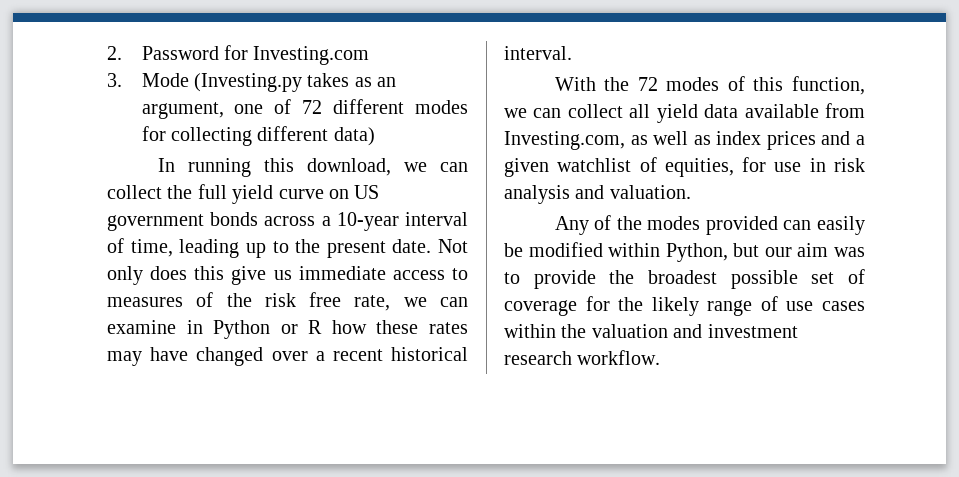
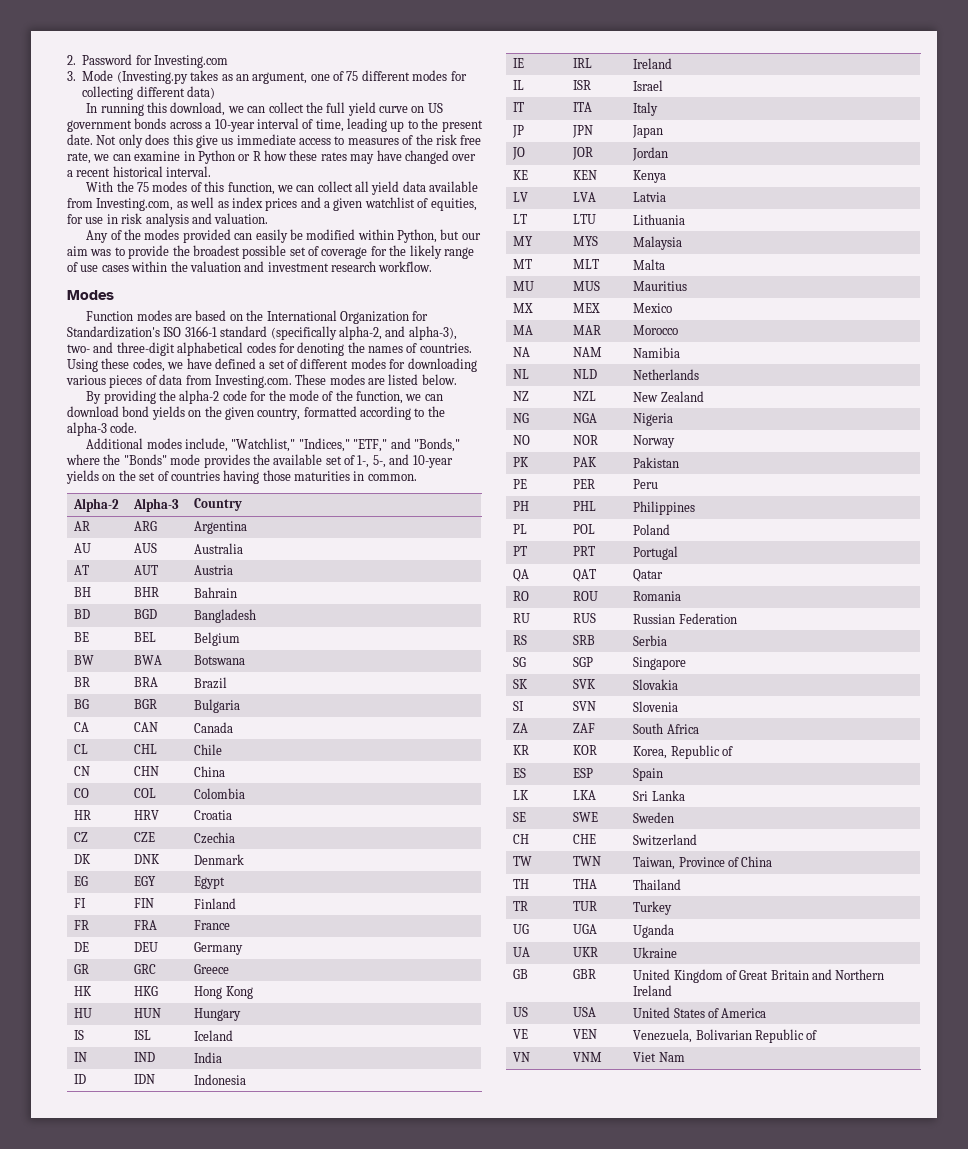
- 3. Mode (Investing.py takes as an argument, one of 72 different modes for collecting different data)
+ 3. Mode (Investing.py takes as an argument, one of 75 different modes for collecting different data)
- With the 72 modes of this function, we can collect all yield data available from Investing.com, as well as index prices and a given watchlist of equities, for use in risk analysis and valuation.
+ With the 75 modes of this function, we can collect all yield data available from Investing.com, as well as index prices and a given watchlist of equities, for use in risk analysis and valuation.
+ Modes
+ Function modes are based on the International Organization for Standardization's ISO 3166-1 standard (specifically alpha-2, and alpha-3), two- and three-digit alphabetical codes for denoting the names of countries. Using these codes, we have defined a set of different modes for downloading various pieces of data from Investing.com. These modes are listed below.
+ By providing the alpha-2 code for the mode of the function, we can download bond yields on the given country, formatted according to the alpha-3 code.
+ Additional modes include, "Watchlist," "Indices," "ETF," and "Bonds," where the "Bonds" mode provides the available set of 1-, 5-, and 10-year yields on the set of countries having those maturities in common.
+ Alpha-2 | Alpha-3 | Country
+ AR | ARG | Argentina
+ AU | AUS | Australia
+ AT | AUT | Austria
+ BH | BHR | Bahrain
+ BD | BGD | Bangladesh
+ BE | BEL | Belgium
+ BW | BWA | Botswana
+ BR | BRA | Brazil
+ BG | BGR | Bulgaria
+ CA | CAN | Canada
+ CL | CHL | Chile
+ CN | CHN | China
+ CO | COL | Colombia
+ HR | HRV | Croatia
+ CZ | CZE | Czechia
+ DK | DNK | Denmark
+ EG | EGY | Egypt
+ FI | FIN | Finland
+ FR | FRA | France
+ DE | DEU | Germany
+ GR | GRC | Greece
+ HK | HKG | Hong Kong
+ HU | HUN | Hungary
+ IS | ISL | Iceland
+ IN | IND | India
+ ID | IDN | Indonesia
+ IE | IRL | Ireland
+ IL | ISR | Israel
+ IT | ITA | Italy
+ JP | JPN | Japan
+ JO | JOR | Jordan
+ KE | KEN | Kenya
+ LV | LVA | Latvia
+ LT | LTU | Lithuania
+ MY | MYS | Malaysia
+ MT | MLT | Malta
+ MU | MUS | Mauritius
+ MX | MEX | Mexico
+ MA | MAR | Morocco
+ NA | NAM | Namibia
+ NL | NLD | Netherlands
+ NZ | NZL | New Zealand
+ NG | NGA | Nigeria
+ NO | NOR | Norway
+ PK | PAK | Pakistan
+ PE | PER | Peru
+ PH | PHL | Philippines
+ PL | POL | Poland
+ PT | PRT | Portugal
+ QA | QAT | Qatar
+ RO | ROU | Romania
+ RU | RUS | Russian Federation
+ RS | SRB | Serbia
+ SG | SGP | Singapore
+ SK | SVK | Slovakia
+ SI | SVN | Slovenia
+ ZA | ZAF | South Africa
+ KR | KOR | Korea, Republic of
+ ES | ESP | Spain
+ LK | LKA | Sri Lanka
+ SE | SWE | Sweden
+ CH | CHE | Switzerland
+ TW | TWN | Taiwan, Province of China
+ TH | THA | Thailand
+ TR | TUR | Turkey
+ UG | UGA | Uganda
+ UA | UKR | Ukraine
+ GB | GBR | United Kingdom of Great Britain and Northern Ireland
+ US | USA | United States of America
+ VE | VEN | Venezuela, Bolivarian Republic of
+ VN | VNM | Viet Nam

